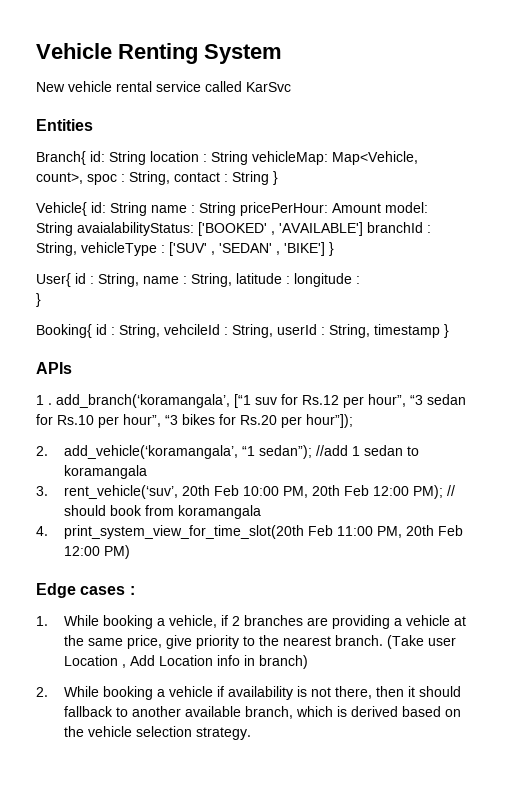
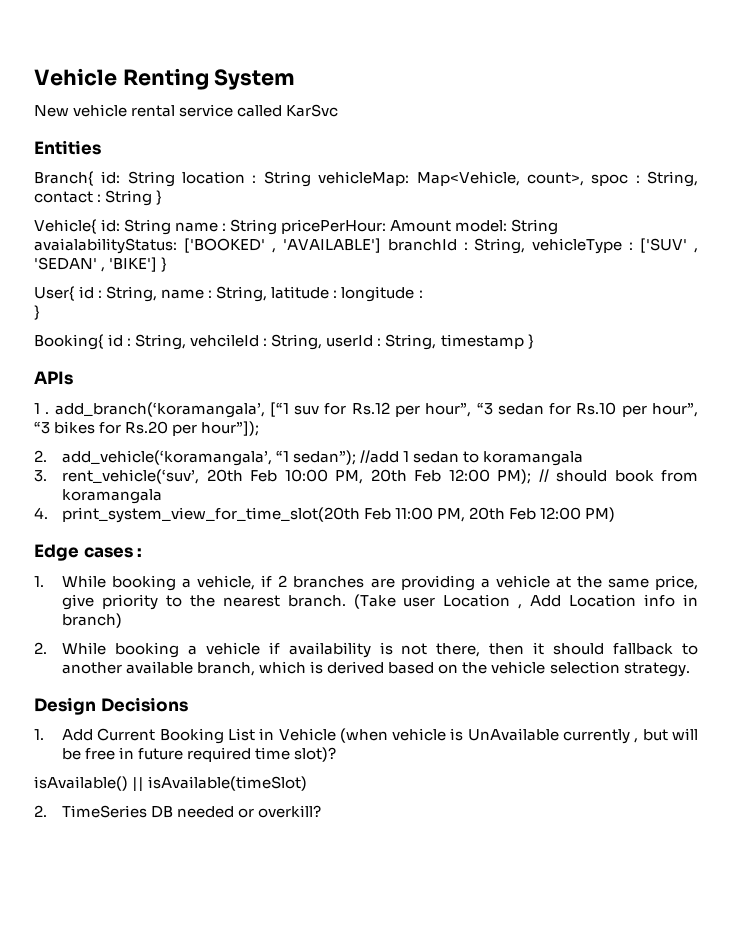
+ Design Decisions
+ 1. Add Current Booking List in Vehicle (when vehicle is UnAvailable currently , but will be free in future required time slot)?
+ isAvailable() || isAvailable(timeSlot)
+ 2. TimeSeries DB needed or overkill?

